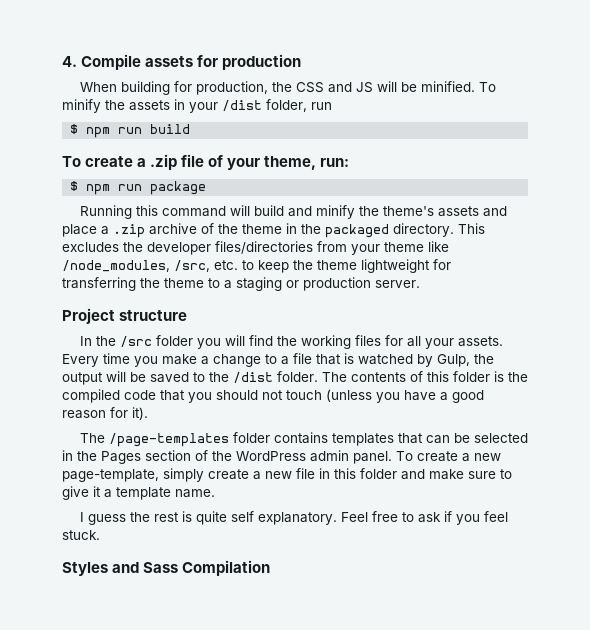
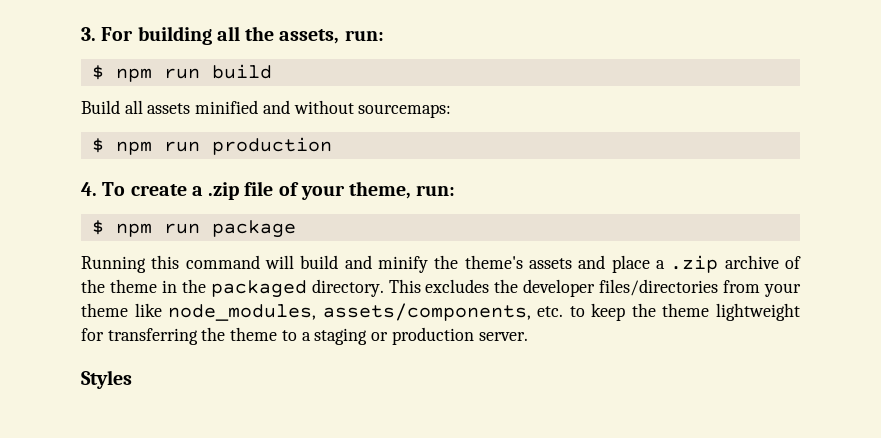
- 4. Compile assets for production
- When building for production, the CSS and JS will be minified. To minify the assets in your /dist folder, run
+ 3. For building all the assets, run:
  $ npm run build
- To create a .zip file of your theme, run:
+ Build all assets minified and without sourcemaps:
+ $ npm run production
+ 4. To create a .zip file of your theme, run:
- This excludes the developer files/directories from your theme like /node_modules, /src, etc. to keep the theme lightweight for transferring the theme to a staging or production server.
+ This excludes the developer files/directories from your theme like node_modules, assets/components, etc. to keep the theme lightweight for transferring the theme to a staging or production server.
- Project structure
- In the /src folder you will find the working files for all your assets. Every time you make a change to a file that is watched by Gulp, the output will be saved to the /dist folder. The contents of this folder is the compiled code that you should not touch (unless you have a good reason for it).
- The /page-templates folder contains templates that can be selected in the Pages section of the WordPress admin panel. To create a new page-template, simply create a new file in this folder and make sure to give it a template name.
- I guess the rest is quite self explanatory. Feel free to ask if you feel stuck.
- Styles and Sass Compilation
+ Styles

